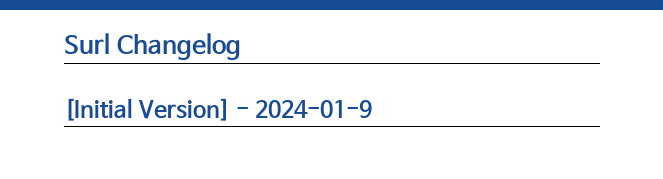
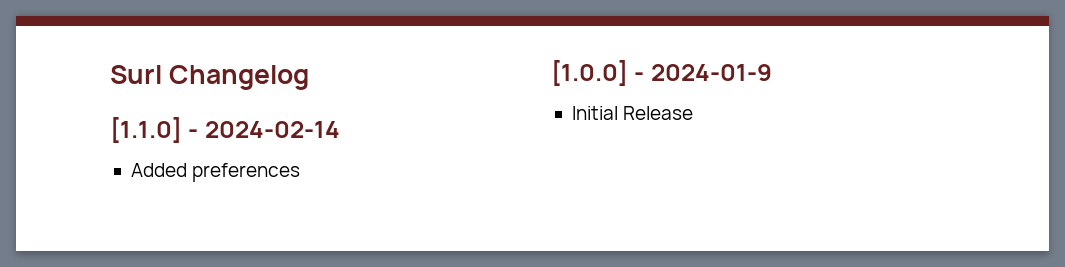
- [Initial Version] - 2024-01-9
+ [1.1.0] - 2024-02-14
+ Added preferences
+ [1.0.0] - 2024-01-9
+ Initial Release

